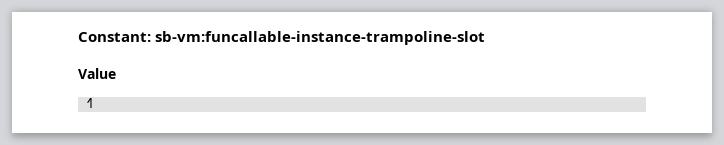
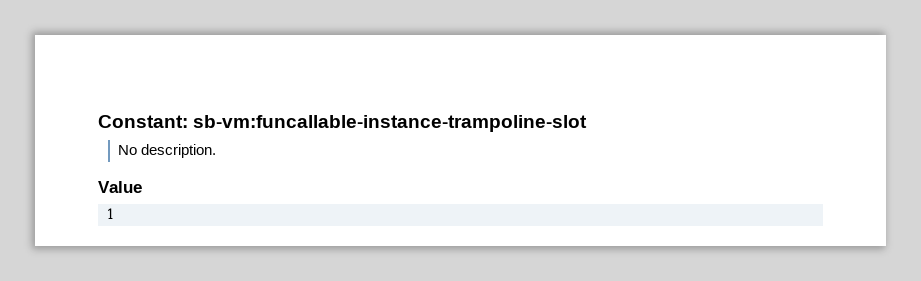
+ No description.

